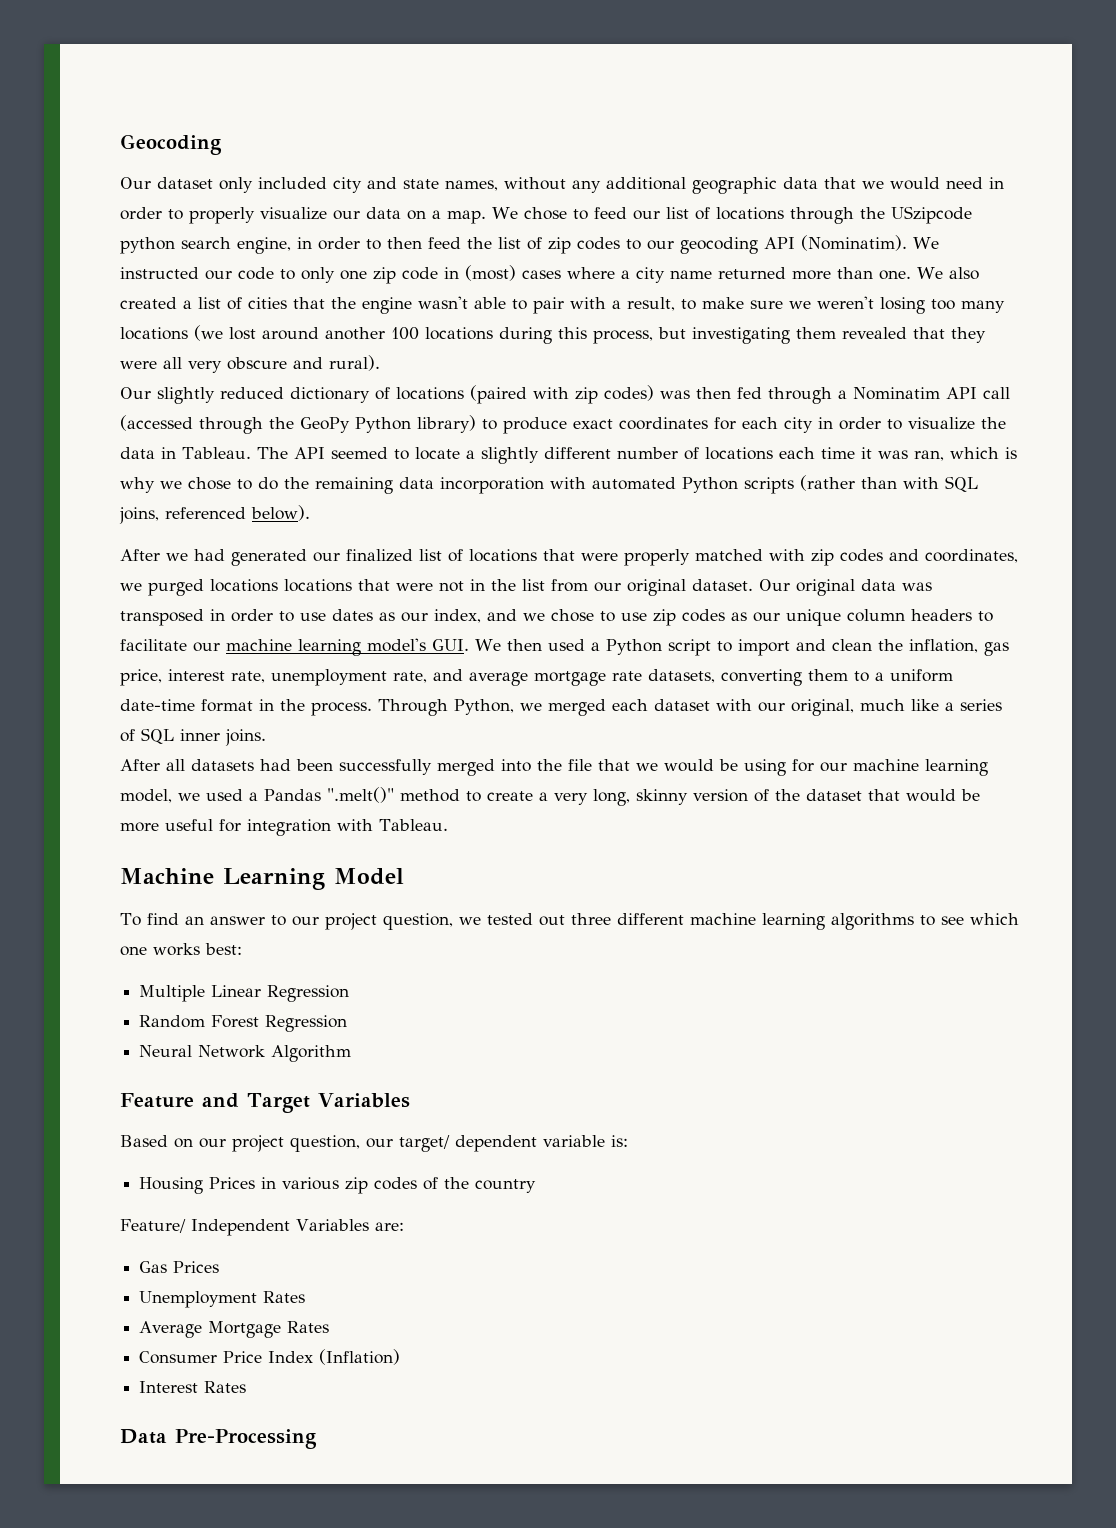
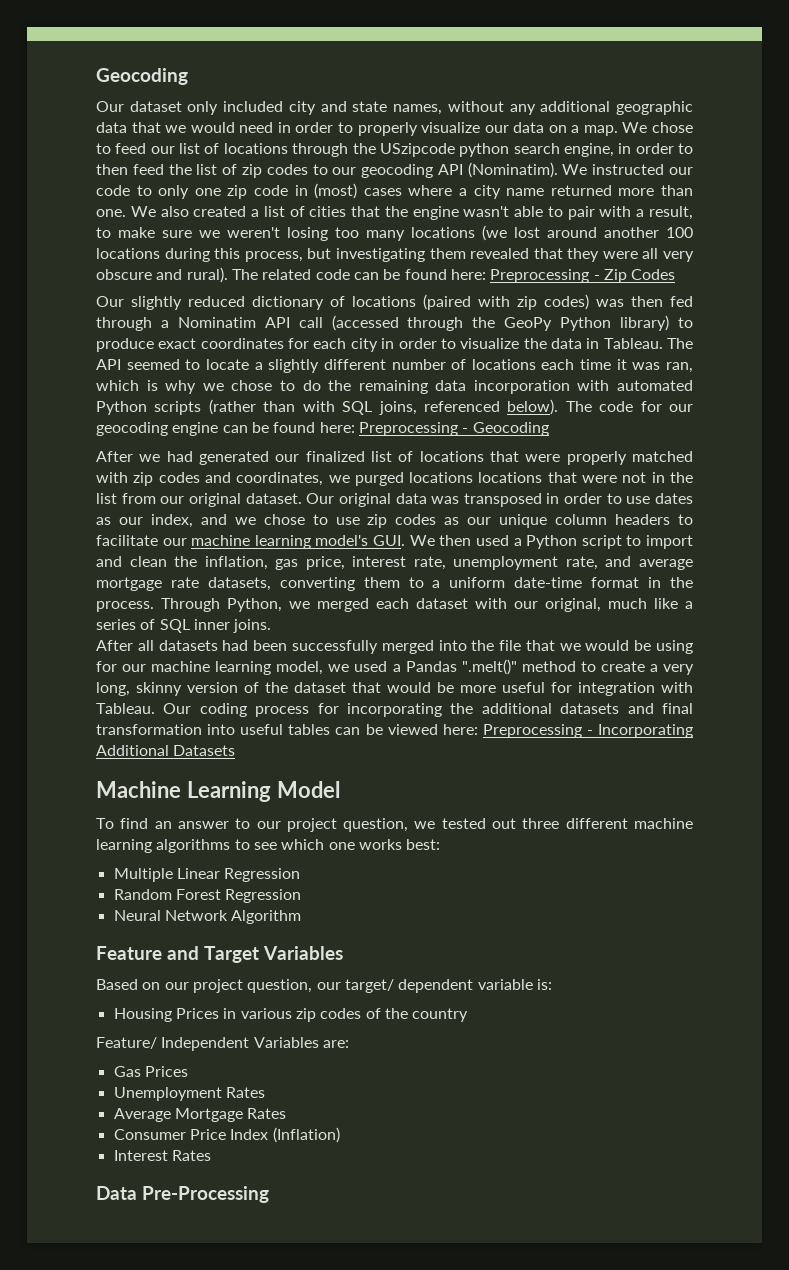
+ The related code can be found here: Preprocessing - Zip Codes
+ The code for our geocoding engine can be found here: Preprocessing - Geocoding
+ Our coding process for incorporating the additional datasets and final transformation into useful tables can be viewed here: Preprocessing - Incorporating Additional Datasets

